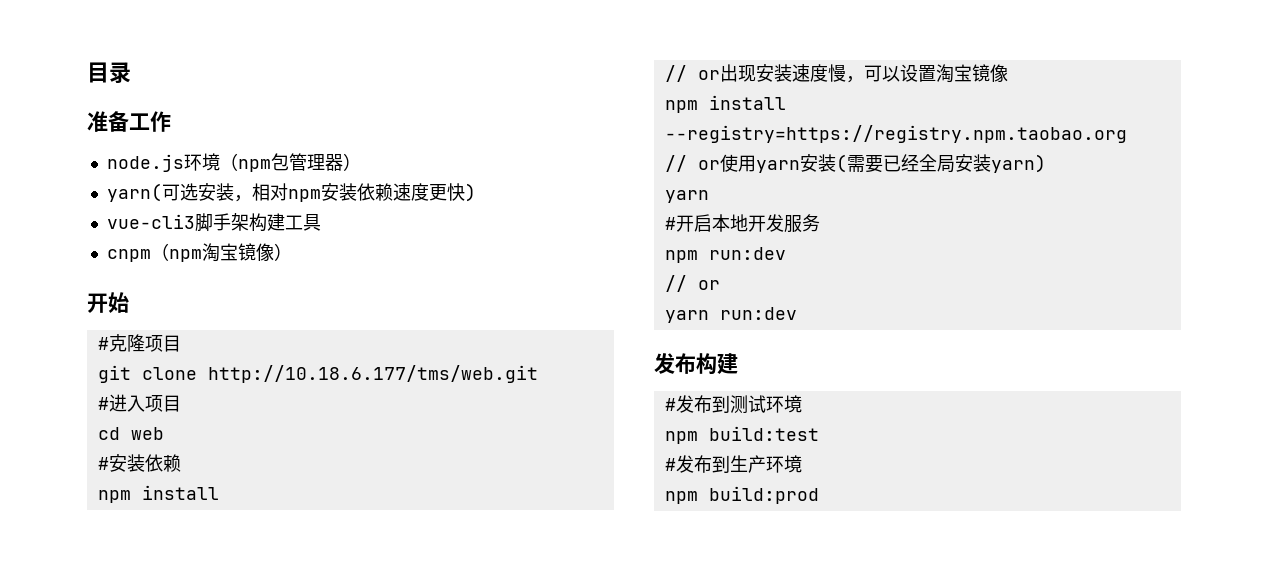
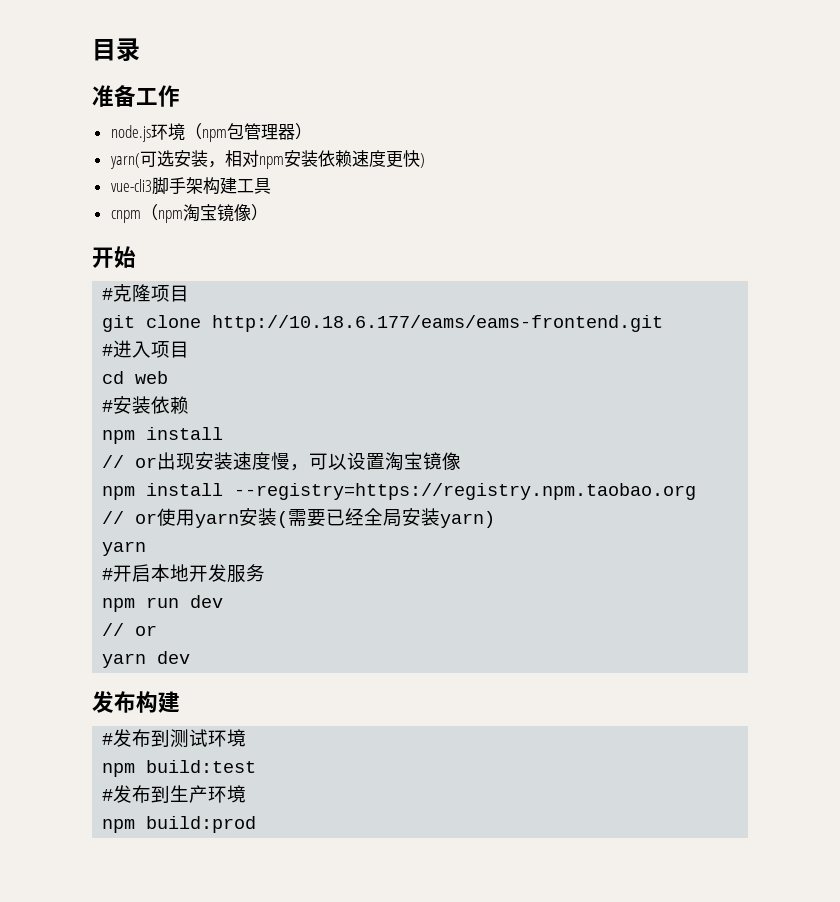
- git clone http://10.18.6.177/tms/web.git
+ git clone http://10.18.6.177/eams/eams-frontend.git
- npm run:dev
+ npm run dev
- yarn run:dev
+ yarn dev

